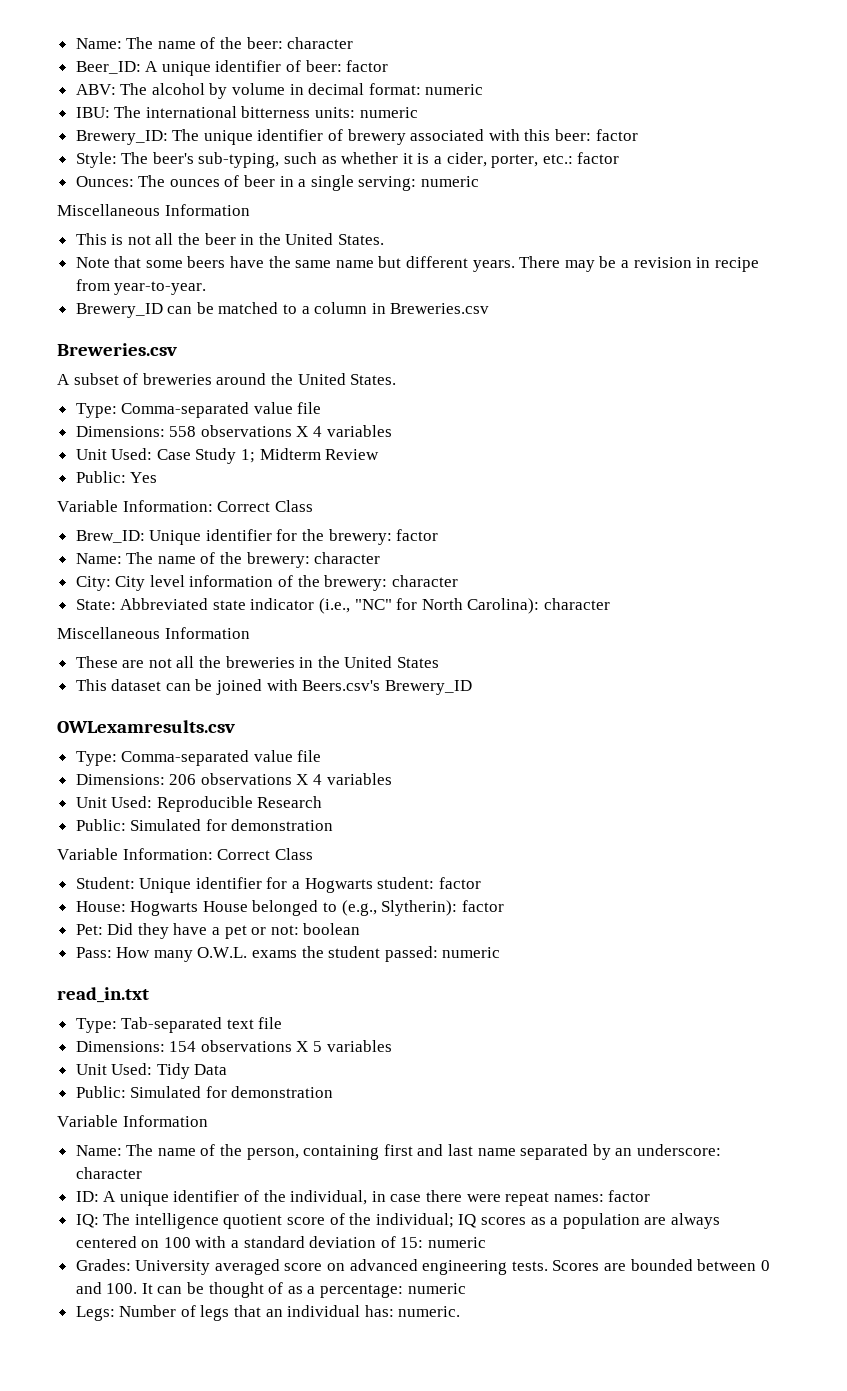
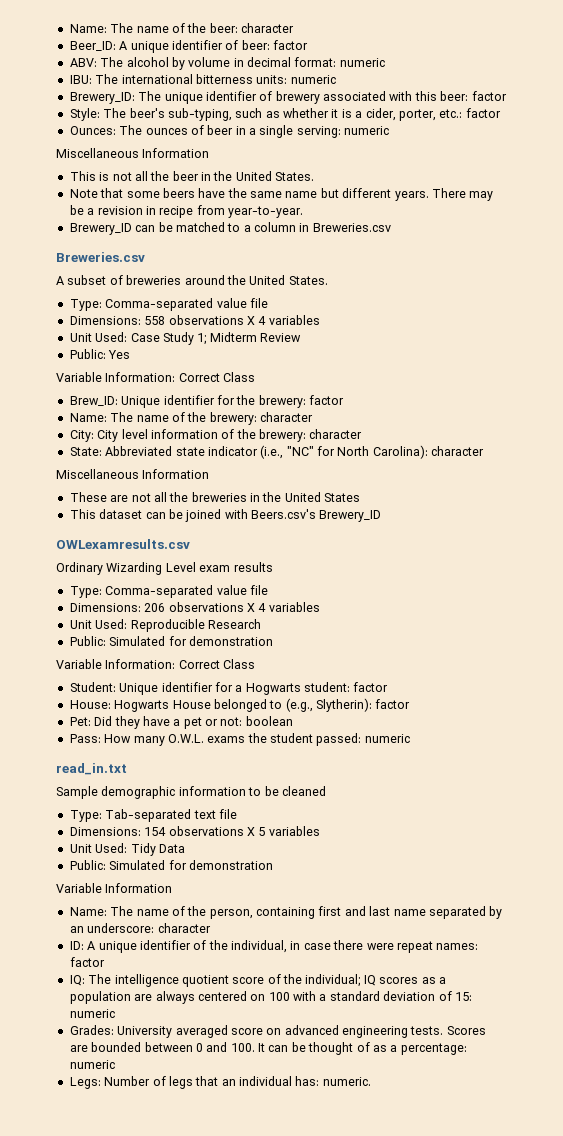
+ Ordinary Wizarding Level exam results
+ Sample demographic information to be cleaned

